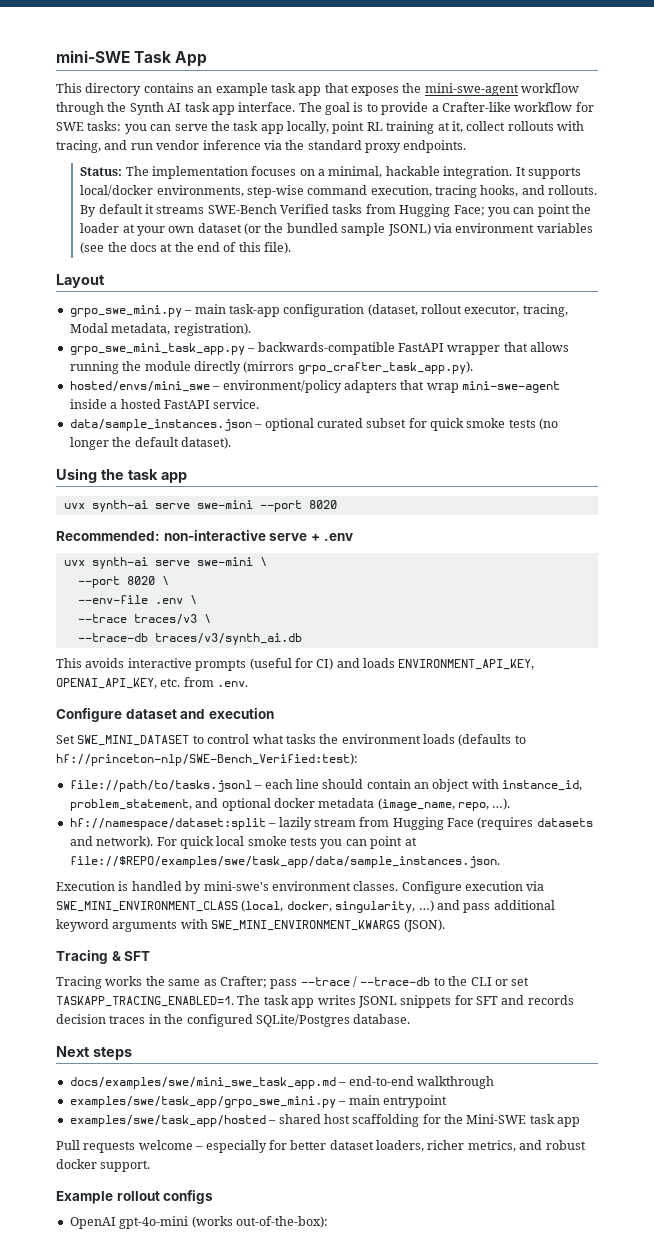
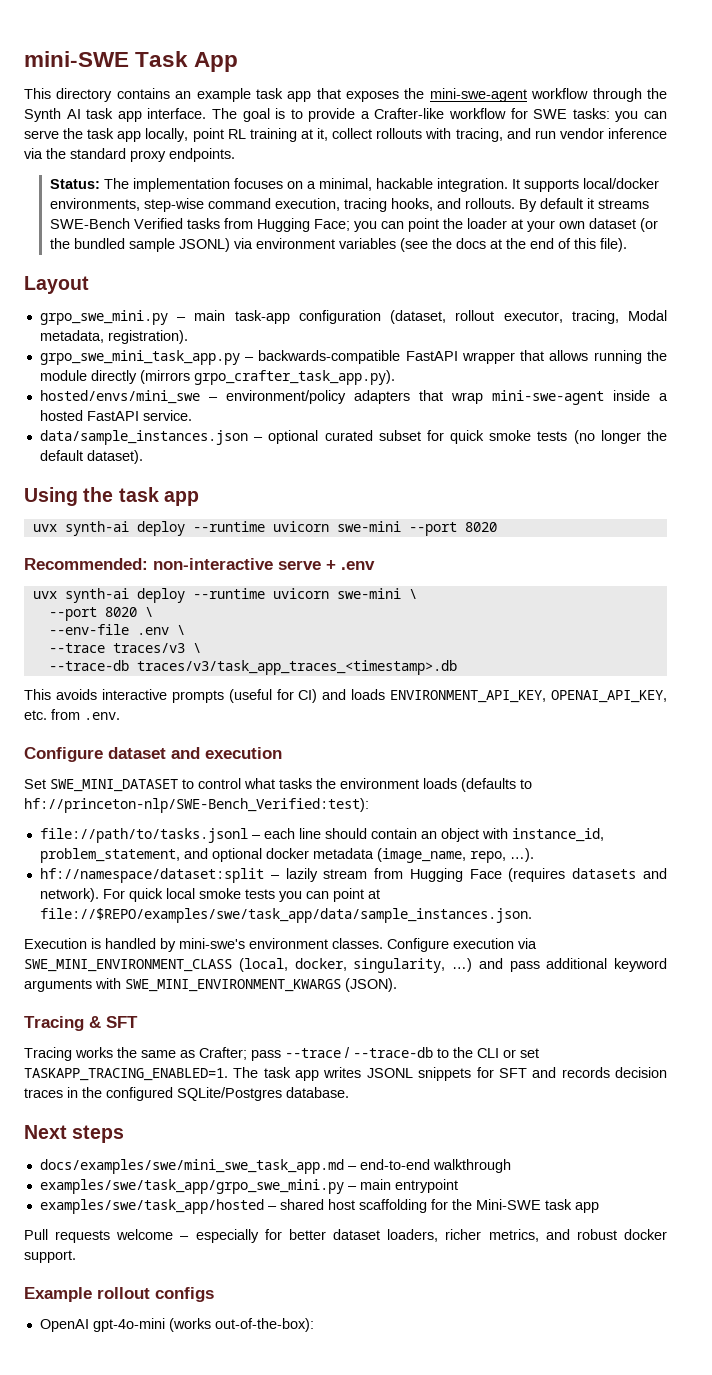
- uvx synth-ai serve swe-mini --port 8020
+ uvx synth-ai deploy --runtime uvicorn swe-mini --port 8020
- uvx synth-ai serve swe-mini \
+ uvx synth-ai deploy --runtime uvicorn swe-mini \
- --trace-db traces/v3/synth_ai.db
+ --trace-db traces/v3/task_app_traces_<timestamp>.db

